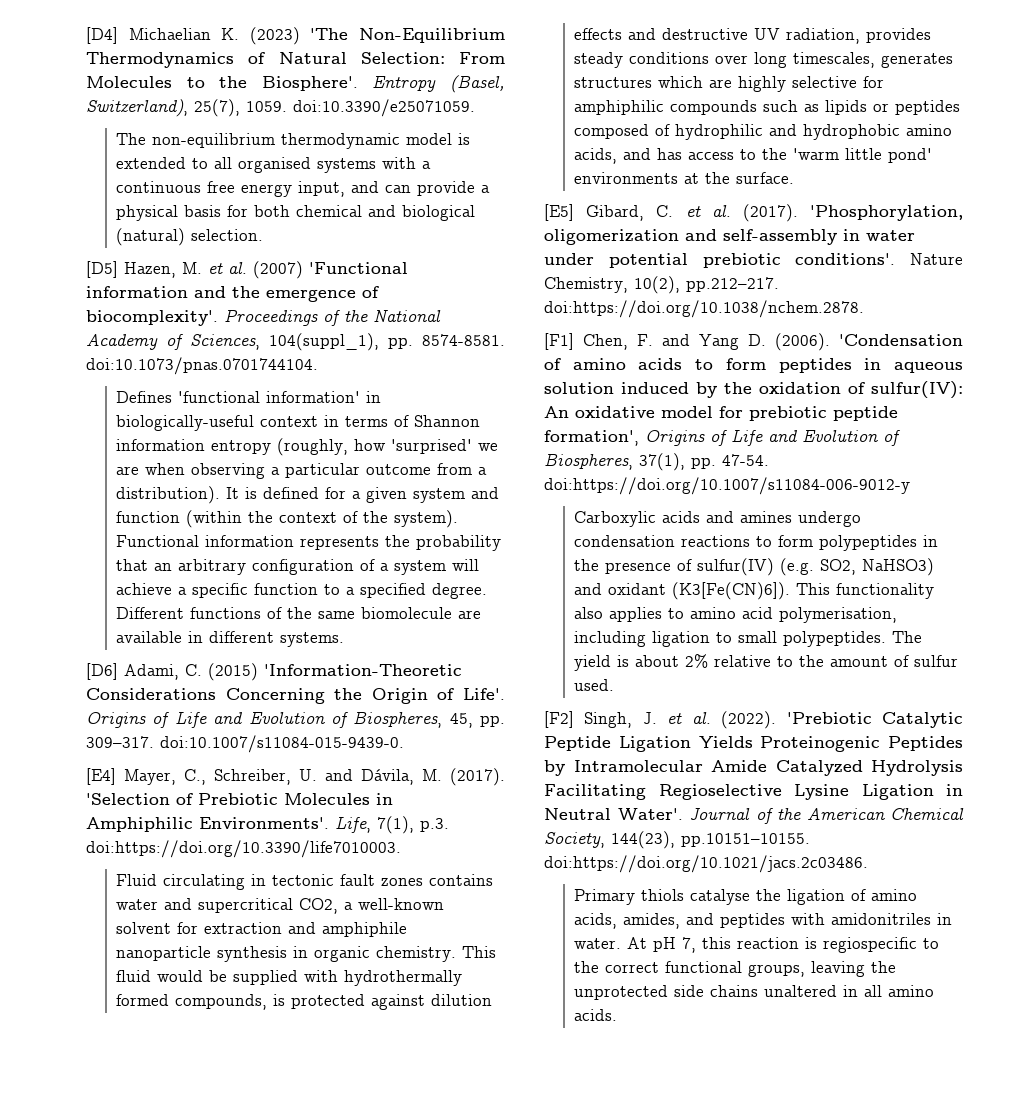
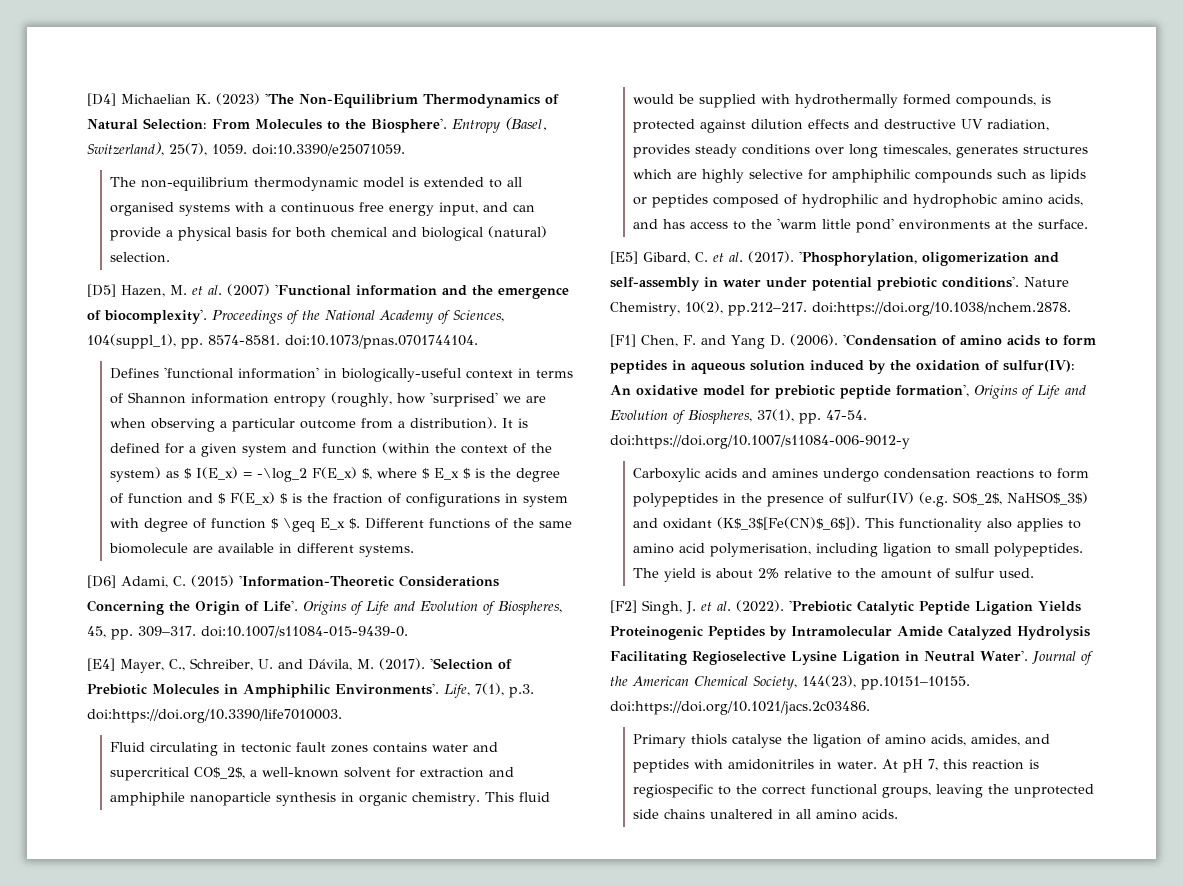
- It is defined for a given system and function (within the context of the system). Functional information represents the probability that an arbitrary configuration of a system will achieve a specific function to a specified degree.
+ It is defined for a given system and function (within the context of the system) as $ I(E_x) = -\log_2 F(E_x) $, where $ E_x $ is the degree of function and $ F(E_x) $ is the fraction of configurations in system with degree of function $ \geq E_x $.
- Fluid circulating in tectonic fault zones contains water and supercritical CO2, a well-known solvent for extraction and amphiphile nanoparticle synthesis in organic chemistry.
+ Fluid circulating in tectonic fault zones contains water and supercritical CO$_2$, a well-known solvent for extraction and amphiphile nanoparticle synthesis in organic chemistry.
- Carboxylic acids and amines undergo condensation reactions to form polypeptides in the presence of sulfur(IV) (e.g. SO2, NaHSO3) and oxidant (K3[Fe(CN)6]).
+ Carboxylic acids and amines undergo condensation reactions to form polypeptides in the presence of sulfur(IV) (e.g. SO$_2$, NaHSO$_3$) and oxidant (K$_3$[Fe(CN)$_6$]).

